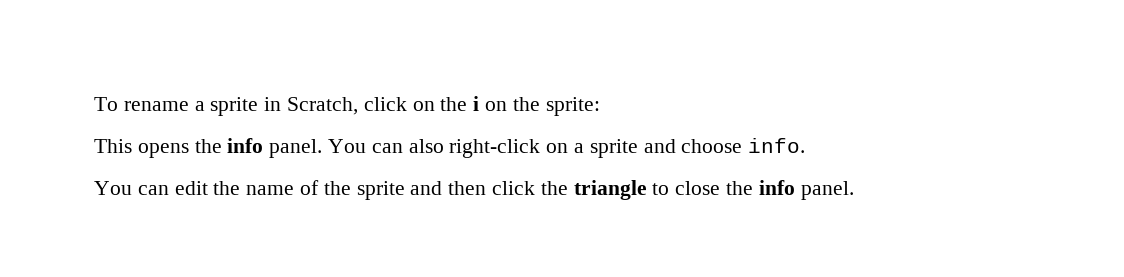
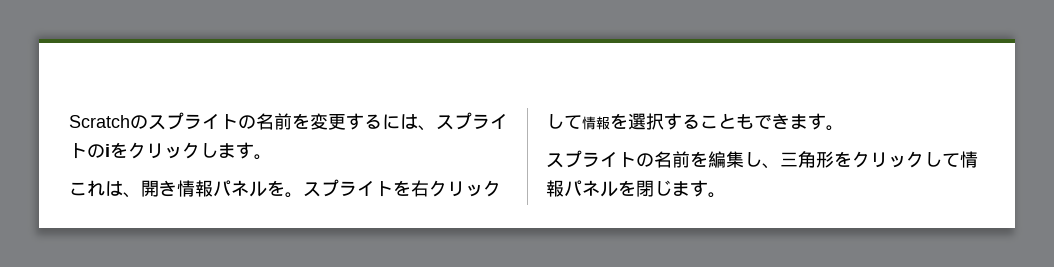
- To rename a sprite in Scratch, click on the i on the sprite:
- This opens the info panel. You can also right-click on a sprite and choose info.
- You can edit the name of the sprite and then click the triangle to close the info panel.
+ Scratchのスプライトの名前を変更するには、スプライトのiをクリックします。
+ これは、開き情報パネルを。スプライトを右クリックして情報を選択することもできます。
+ スプライトの名前を編集し、三角形をクリックして情報パネルを閉じます。

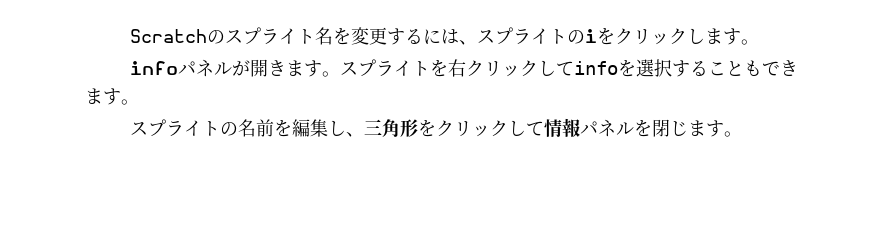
- Scratchのスプライトの名前を変更するには、スプライトのiをクリックします。
+ Scratchのスプライト名を変更するには、スプライトのiをクリックします。
- これは、開き情報パネルを。
+ infoパネルが開きます。
- スプライトを右クリックして情報を選択することもできます。
+ スプライトを右クリックしてinfoを選択することもできます。

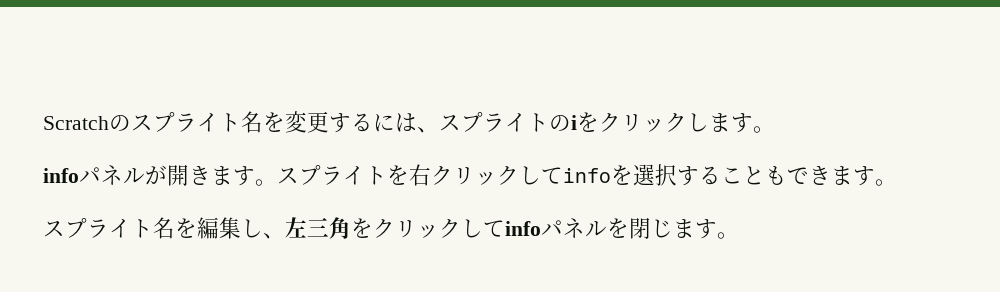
- スプライトの名前を編集し、三角形をクリックして情報パネルを閉じます。
+ スプライト名を編集し、左三角をクリックしてinfoパネルを閉じます。

